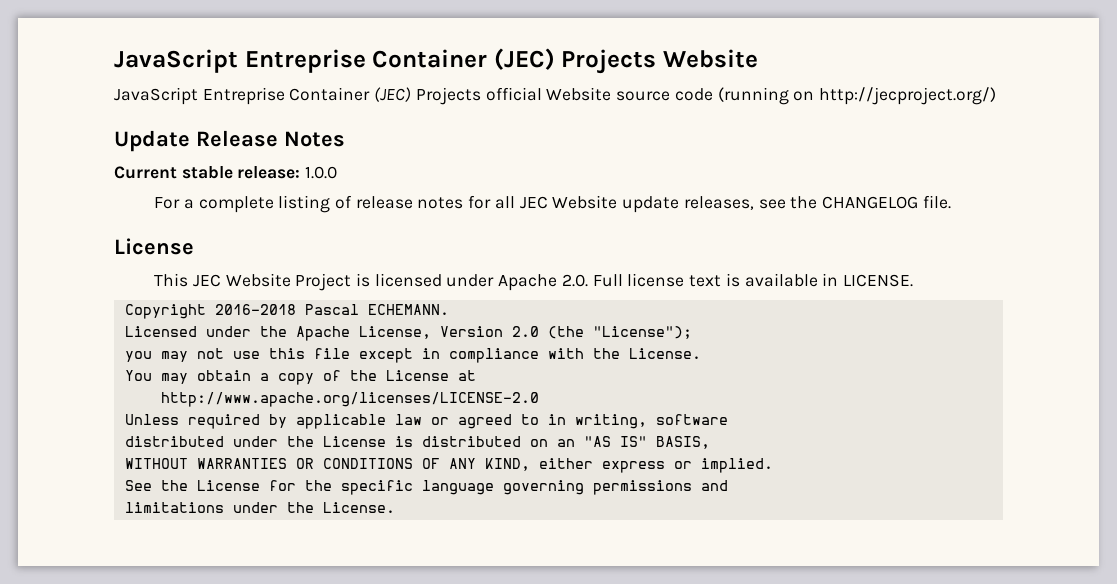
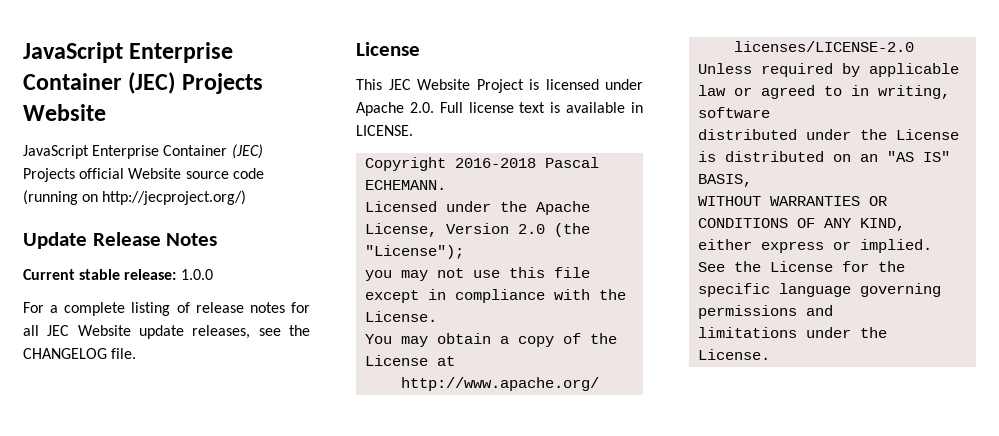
- JavaScript Entreprise Container (JEC) Projects Website
+ JavaScript Enterprise Container (JEC) Projects Website
- JavaScript Entreprise Container (JEC) Projects official Website source code (running on http://jecproject.org/)
+ JavaScript Enterprise Container (JEC) Projects official Website source code (running on http://jecproject.org/)

